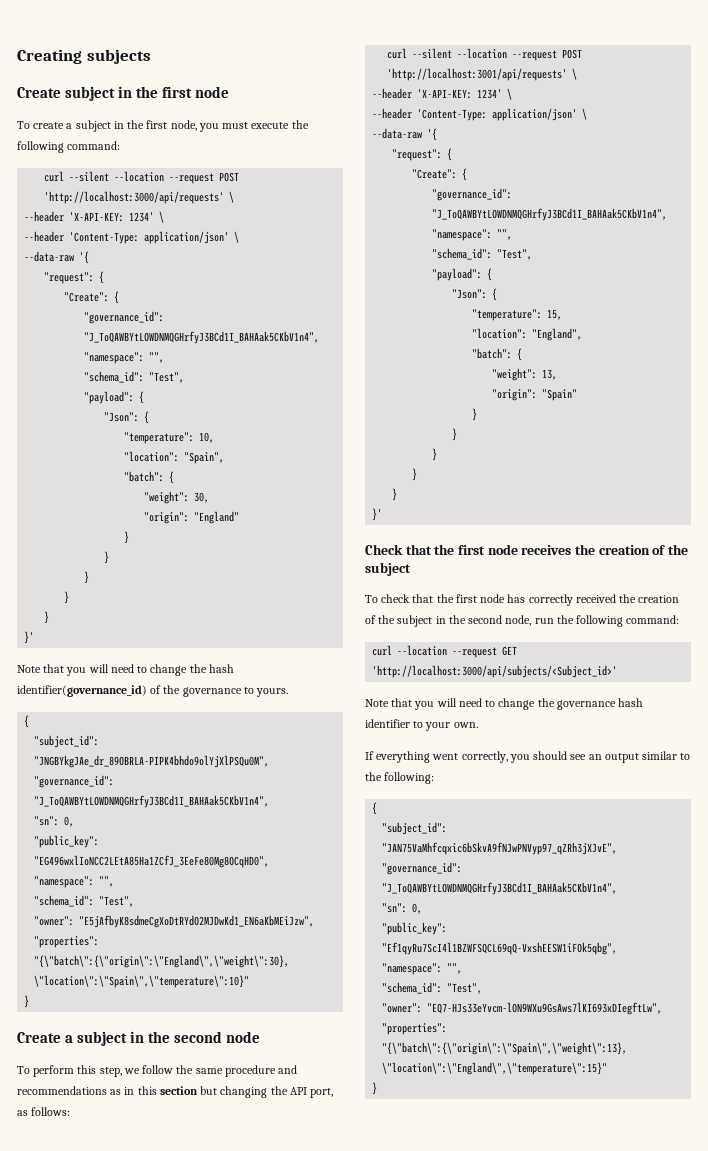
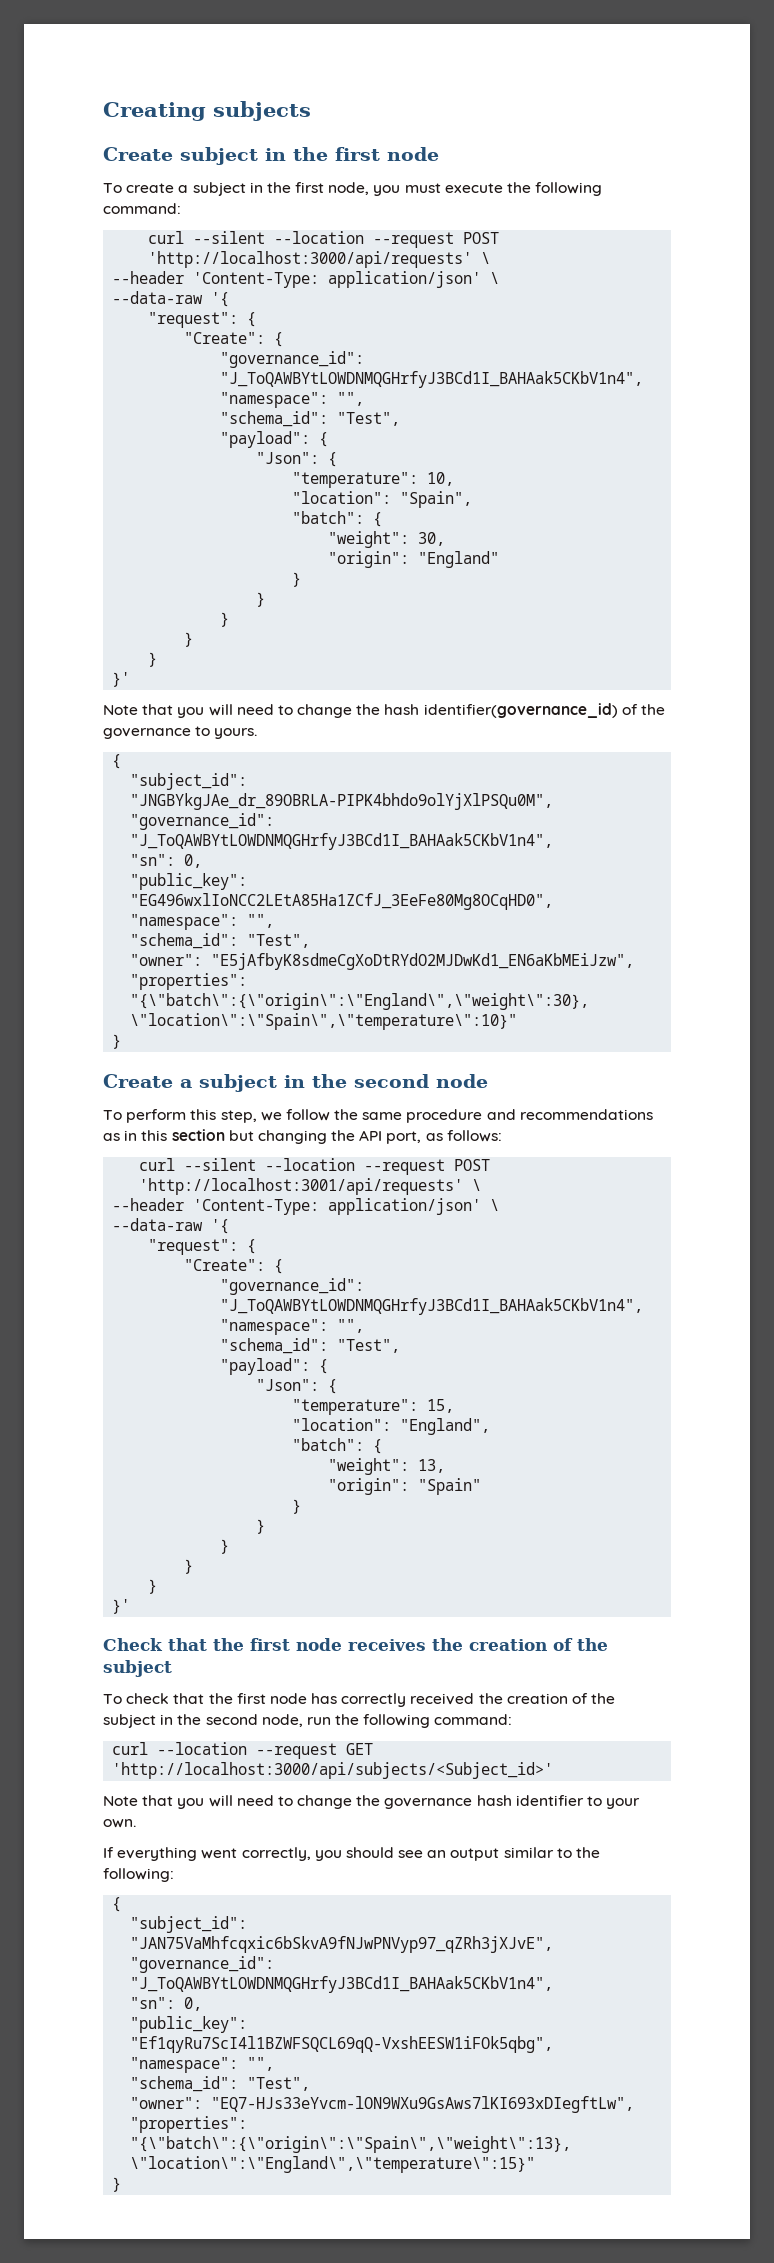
  curl --silent --location --request POST 'http://localhost:3000/api/requests' \
- --header 'X-API-KEY: 1234' \
  curl --silent --location --request POST 'http://localhost:3001/api/requests' \
- --header 'X-API-KEY: 1234' \

